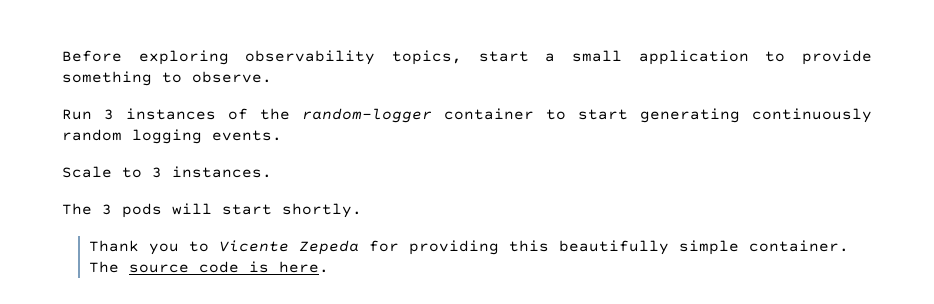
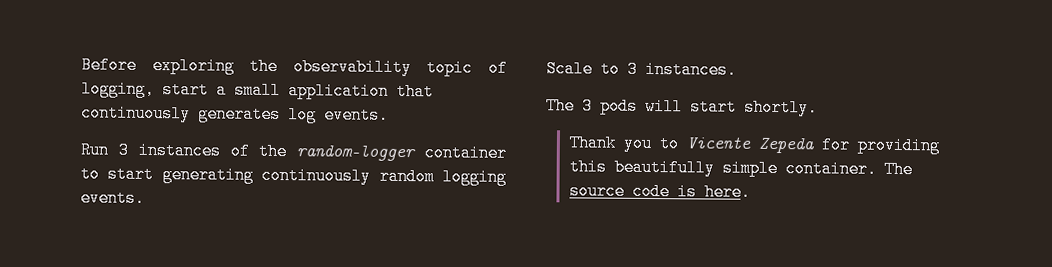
- Before exploring observability topics, start a small application to provide something to observe.
+ Before exploring the observability topic of logging, start a small application that continuously generates log events.

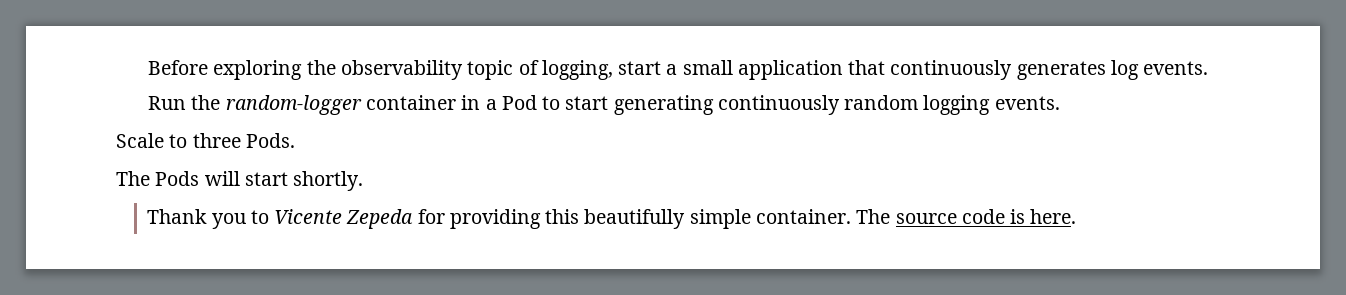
- Run 3 instances of the random-logger container to start generating continuously random logging events.
+ Run the random-logger container in a Pod to start generating continuously random logging events.
- Scale to 3 instances.
- The 3 pods will start shortly.
+ Scale to three Pods.
+ The Pods will start shortly.

